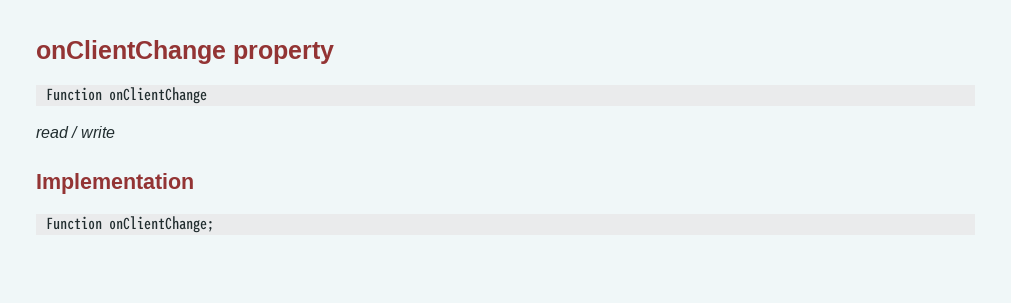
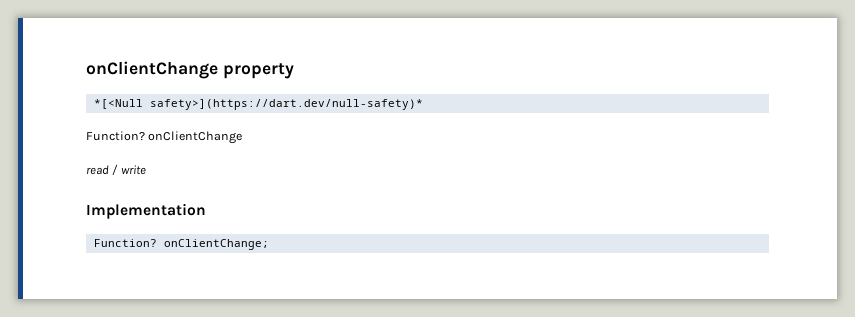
- Function onClientChange
+ *[<Null safety>](https://dart.dev/null-safety)*
+ Function? onClientChange
- Function onClientChange;
+ Function? onClientChange;

